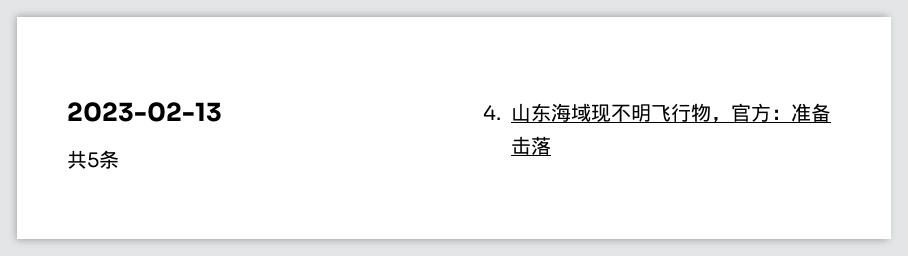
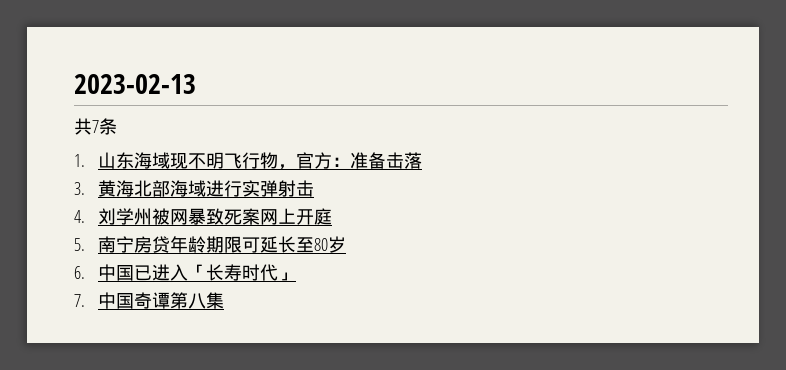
- 共5条
+ 共7条
- 4.山东海域现不明飞行物，官方：准备击落
+ 1.山东海域现不明飞行物，官方：准备击落
+ 3.黄海北部海域进行实弹射击
+ 4.刘学州被网暴致死案网上开庭
+ 5.南宁房贷年龄期限可延长至80岁
+ 6.中国已进入「长寿时代」
+ 7.中国奇谭第八集

